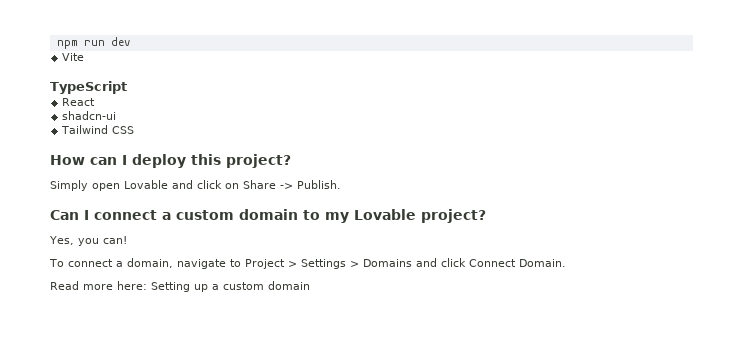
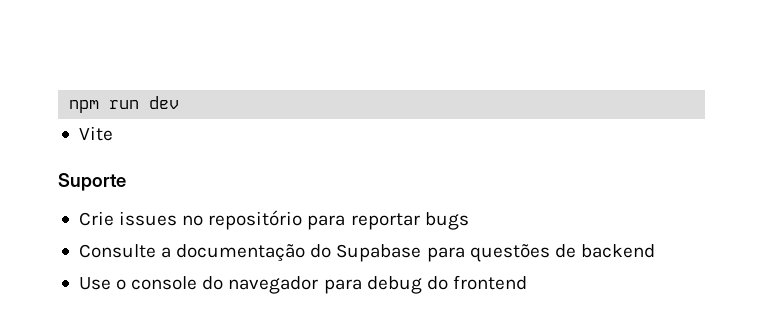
- TypeScript
- React
- shadcn-ui
- Tailwind CSS
- How can I deploy this project?
- Simply open Lovable and click on Share -> Publish.
- Can I connect a custom domain to my Lovable project?
- Yes, you can!
- To connect a domain, navigate to Project > Settings > Domains and click Connect Domain.
- Read more here: Setting up a custom domain
+ Suporte
+ Crie issues no repositório para reportar bugs
+ Consulte a documentação do Supabase para questões de backend
+ Use o console do navegador para debug do frontend

